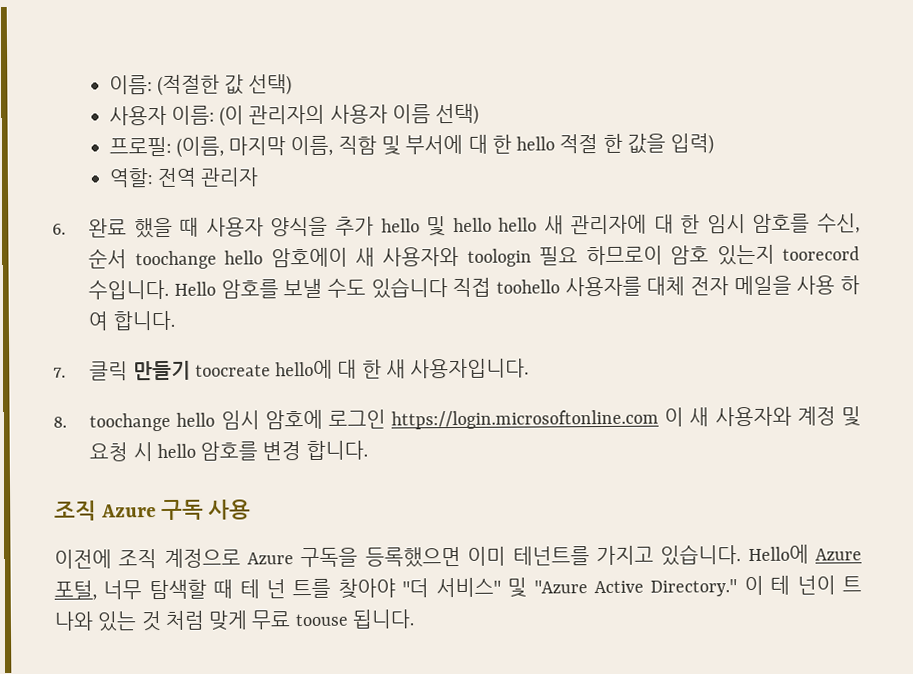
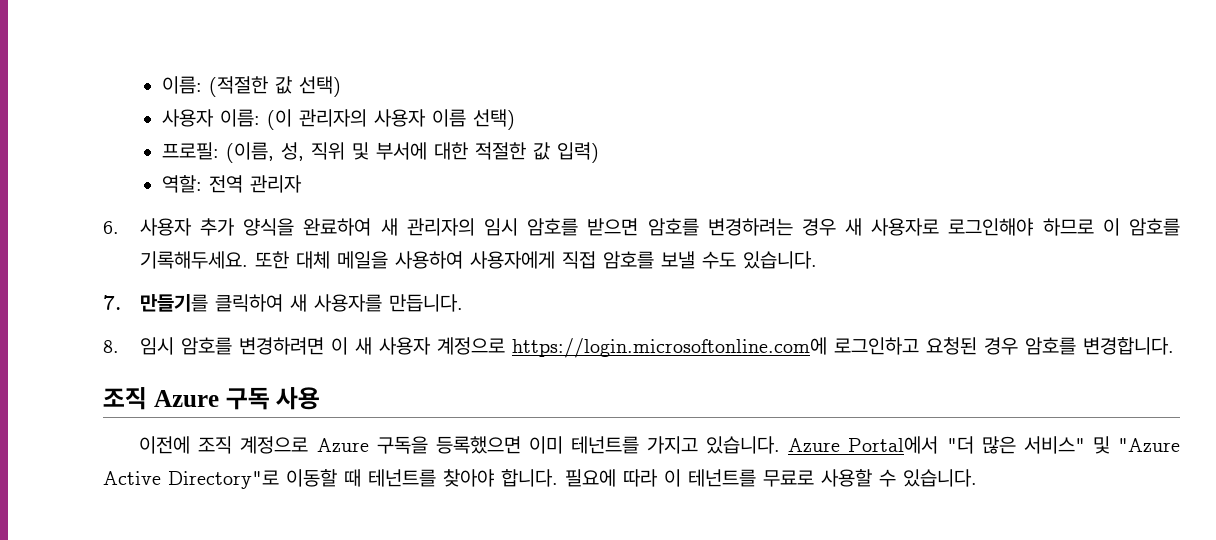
- 프로필: (이름, 마지막 이름, 직함 및 부서에 대 한 hello 적절 한 값을 입력)
+ 프로필: (이름, 성, 직위 및 부서에 대한 적절한 값 입력)
- 6. 완료 했을 때 사용자 양식을 추가 hello 및 hello hello 새 관리자에 대 한 임시 암호를 수신, 순서 toochange hello 암호에이 새 사용자와 toologin 필요 하므로이 암호 있는지 toorecord 수입니다. Hello 암호를 보낼 수도 있습니다 직접 toohello 사용자를 대체 전자 메일을 사용 하 여 합니다.
- 7. 클릭 만들기 toocreate hello에 대 한 새 사용자입니다.
- 8. toochange hello 임시 암호에 로그인 https://login.microsoftonline.com 이 새 사용자와 계정 및 요청 시 hello 암호를 변경 합니다.
+ 6. 사용자 추가 양식을 완료하여 새 관리자의 임시 암호를 받으면 암호를 변경하려는 경우 새 사용자로 로그인해야 하므로 이 암호를 기록해두세요. 또한 대체 메일을 사용하여 사용자에게 직접 암호를 보낼 수도 있습니다.
+ 7. 만들기를 클릭하여 새 사용자를 만듭니다.
+ 8. 임시 암호를 변경하려면 이 새 사용자 계정으로 https://login.microsoftonline.com에 로그인하고 요청된 경우 암호를 변경합니다.
- Hello에 Azure 포털, 너무 탐색할 때 테 넌 트를 찾아야 "더 서비스" 및 "Azure Active Directory." 이 테 넌이 트 나와 있는 것 처럼 맞게 무료 toouse 됩니다.
+ Azure Portal에서 "더 많은 서비스" 및 "Azure Active Directory"로 이동할 때 테넌트를 찾아야 합니다. 필요에 따라 이 테넌트를 무료로 사용할 수 있습니다.

